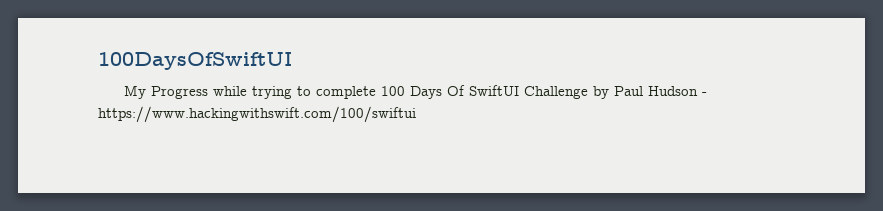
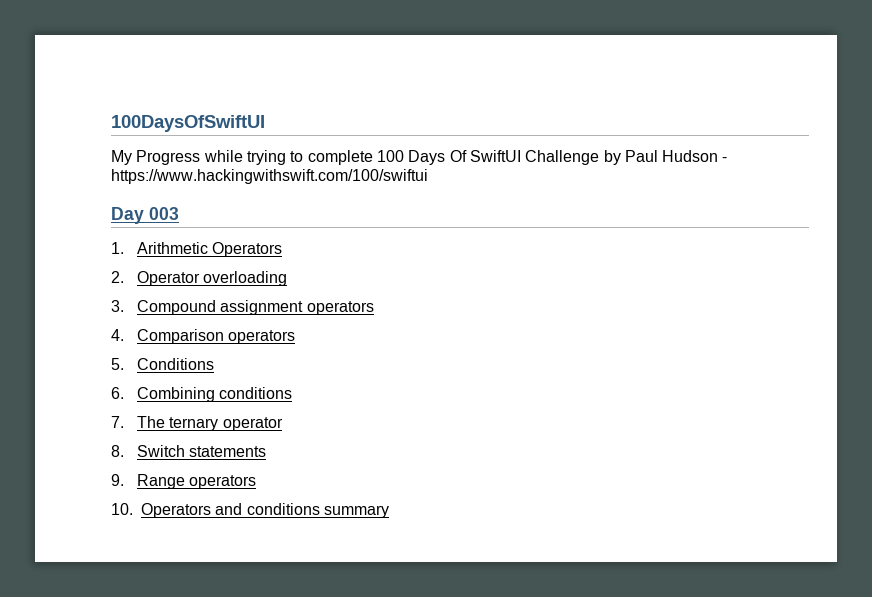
+ Day 003
+ 1. Arithmetic Operators
+ 2. Operator overloading
+ 3. Compound assignment operators
+ 4. Comparison operators
+ 5. Conditions
+ 6. Combining conditions
+ 7. The ternary operator
+ 8. Switch statements
+ 9. Range operators
+ 10. Operators and conditions summary

